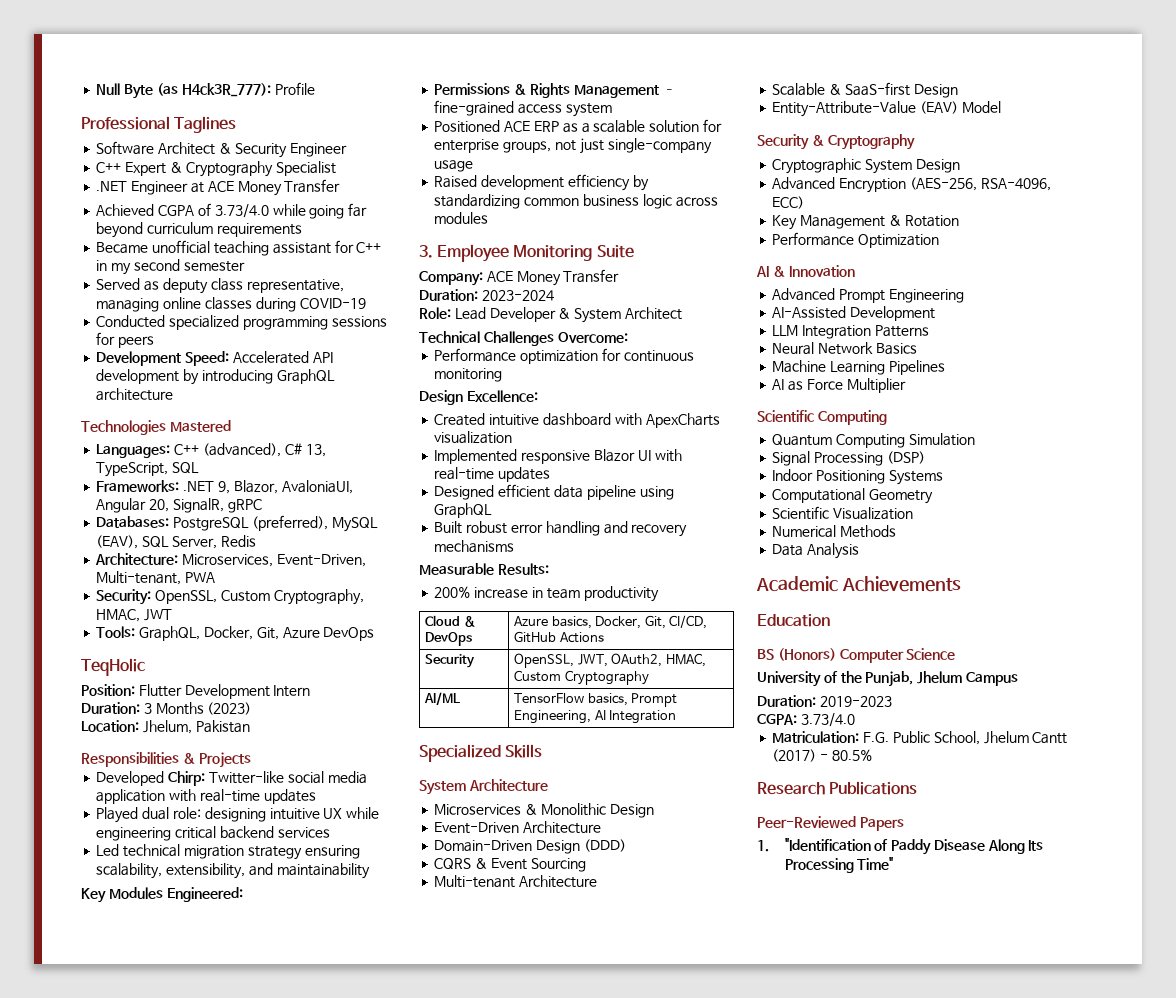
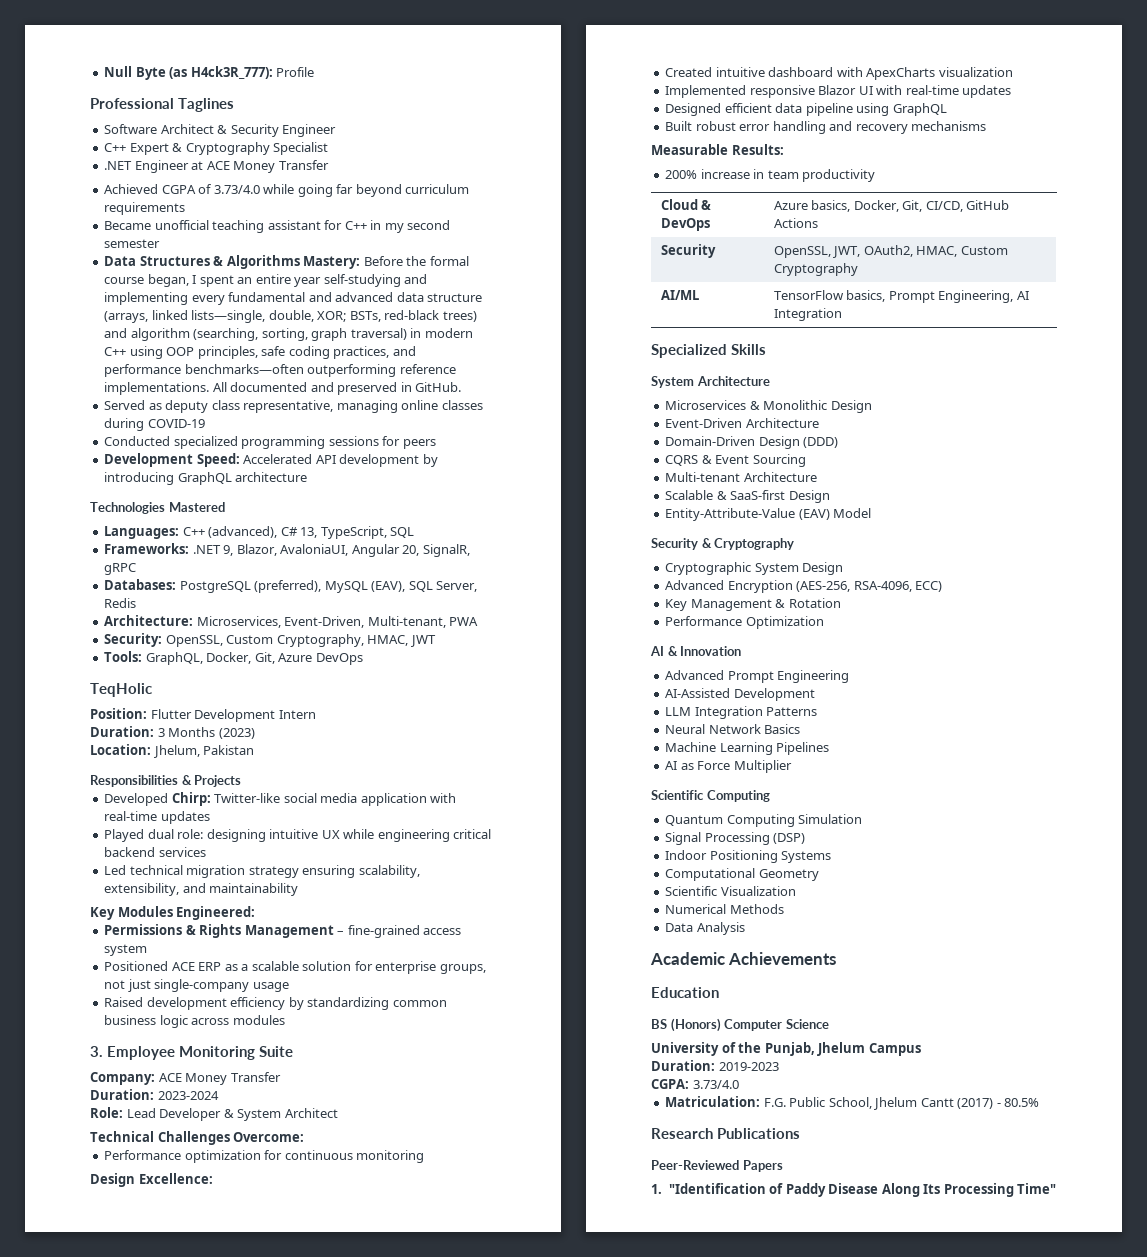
+ Data Structures & Algorithms Mastery: Before the formal course began, I spent an entire year self-studying and implementing every fundamental and advanced data structure (arrays, linked lists—single, double, XOR; BSTs, red-black trees) and algorithm (searching, sorting, graph traversal) in modern C++ using OOP principles, safe coding practices, and performance benchmarks—often outperforming reference implementations. All documented and preserved in GitHub.

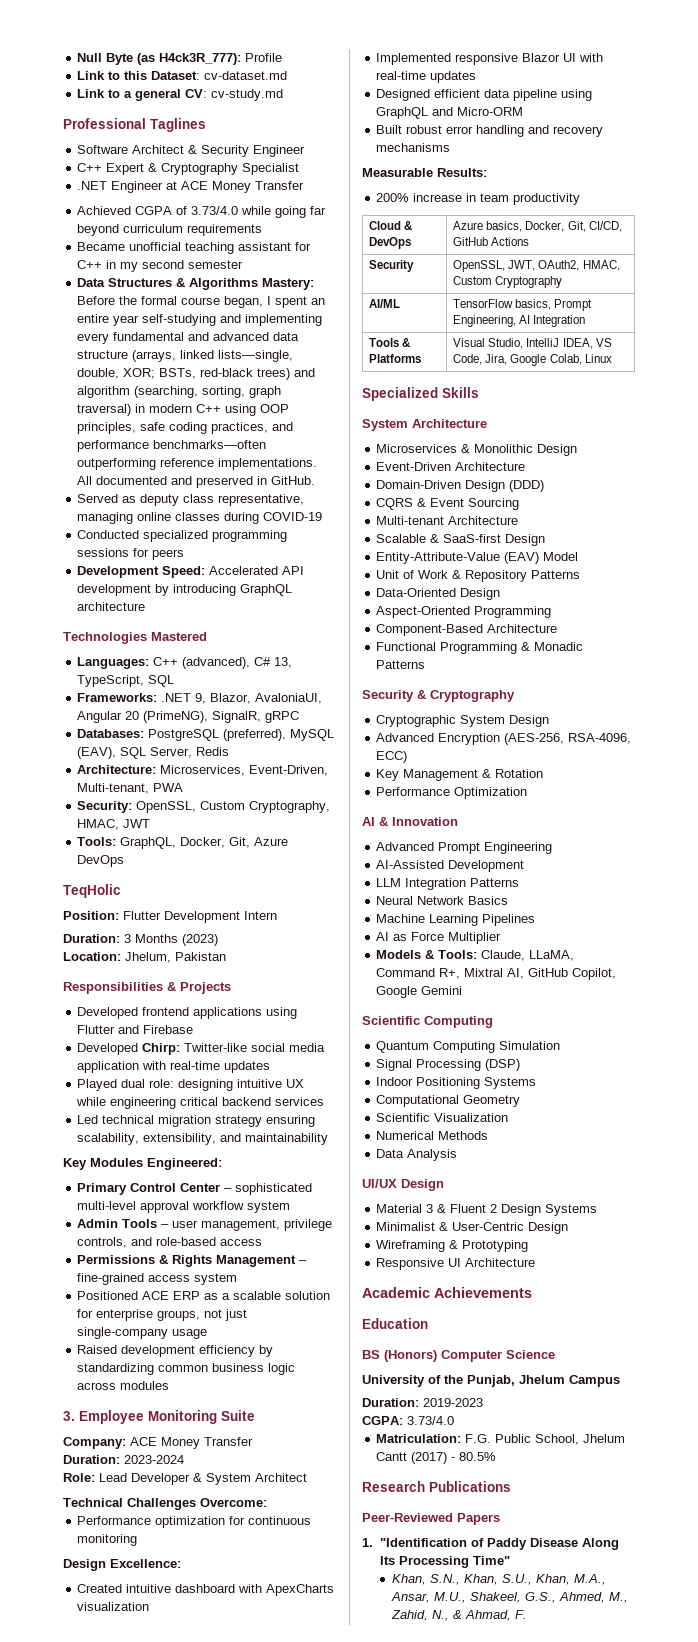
+ Link to this Dataset: cv-dataset.md
+ Link to a general CV: cv-study.md
- Frameworks: .NET 9, Blazor, AvaloniaUI, Angular 20, SignalR, gRPC
+ Frameworks: .NET 9, Blazor, AvaloniaUI, Angular 20 (PrimeNG), SignalR, gRPC
+ Developed frontend applications using Flutter and Firebase
+ Primary Control Center – sophisticated multi-level approval workflow system
+ Admin Tools – user management, privilege controls, and role-based access
- Designed efficient data pipeline using GraphQL
+ Designed efficient data pipeline using GraphQL and Micro-ORM
+ Tools & Platforms | Visual Studio, IntelliJ IDEA, VS Code, Jira, Google Colab, Linux
+ Unit of Work & Repository Patterns
+ Data-Oriented Design
+ Aspect-Oriented Programming
+ Component-Based Architecture
+ Functional Programming & Monadic Patterns
+ Models & Tools: Claude, LLaMA, Command R+, Mixtral AI, GitHub Copilot, Google Gemini
+ UI/UX Design
+ Material 3 & Fluent 2 Design Systems
+ Minimalist & User-Centric Design
+ Wireframing & Prototyping
+ Responsive UI Architecture
+ Khan, S.N., Khan, S.U., Khan, M.A., Ansar, M.U., Shakeel, G.S., Ahmed, M., Zahid, N., & Ahmad, F.

